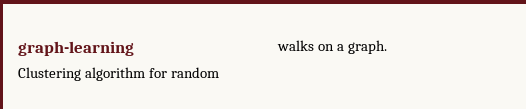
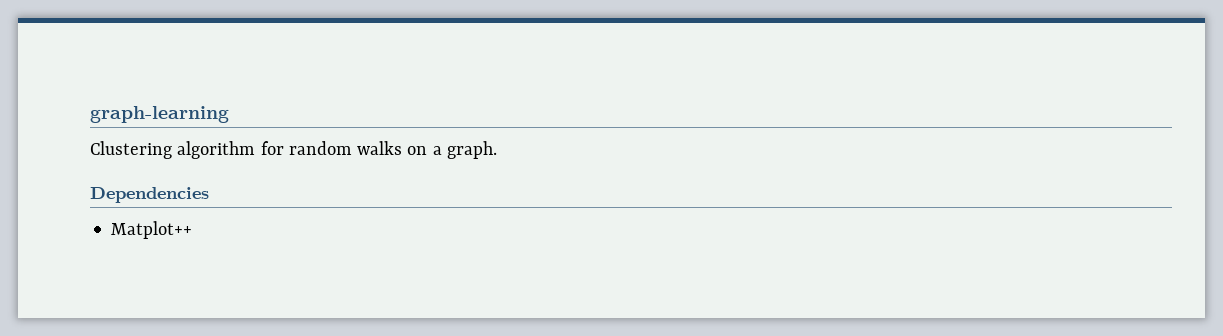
+ Dependencies
+ Matplot++

